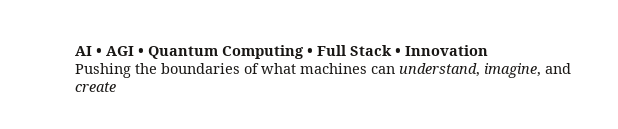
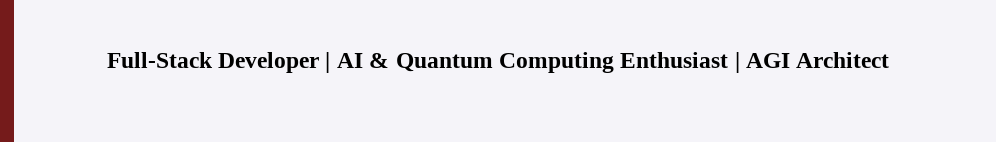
- AI • AGI • Quantum Computing • Full Stack • Innovation
- Pushing the boundaries of what machines can understand, imagine, and create
+ Full-Stack Developer | AI & Quantum Computing Enthusiast | AGI Architect

